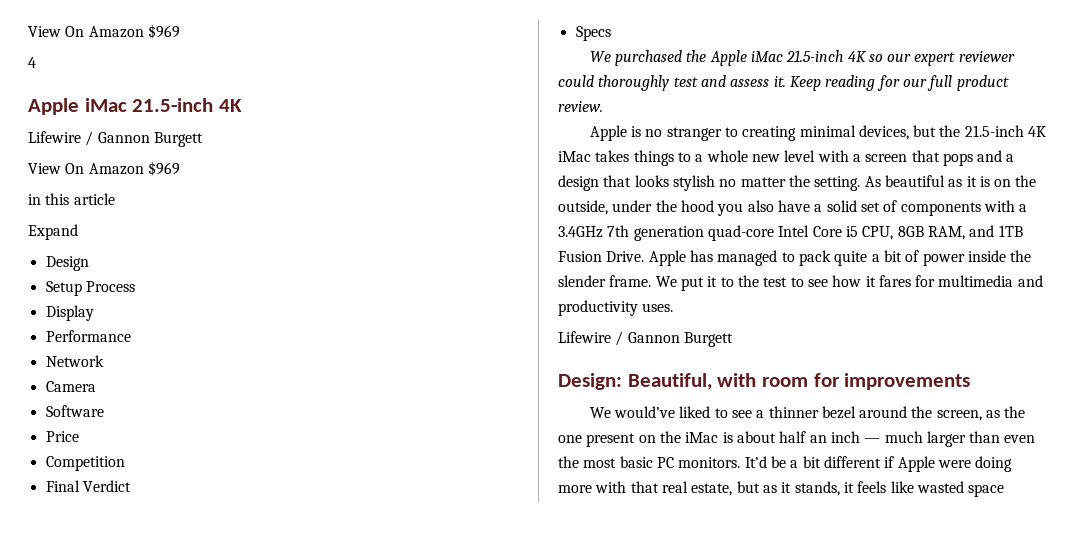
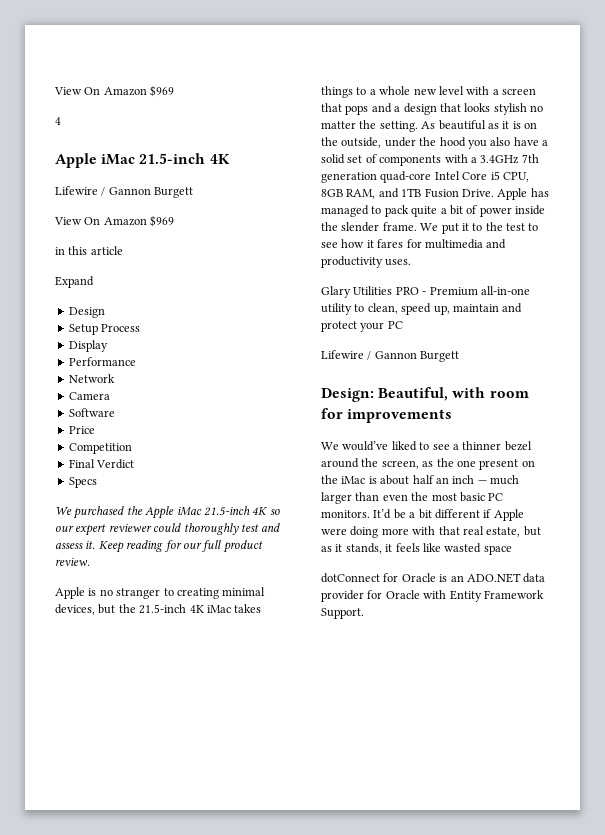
+ Glary Utilities PRO - Premium all-in-one utility to clean, speed up, maintain and protect your PC
+ dotConnect for Oracle is an ADO.NET data provider for Oracle with Entity Framework Support.

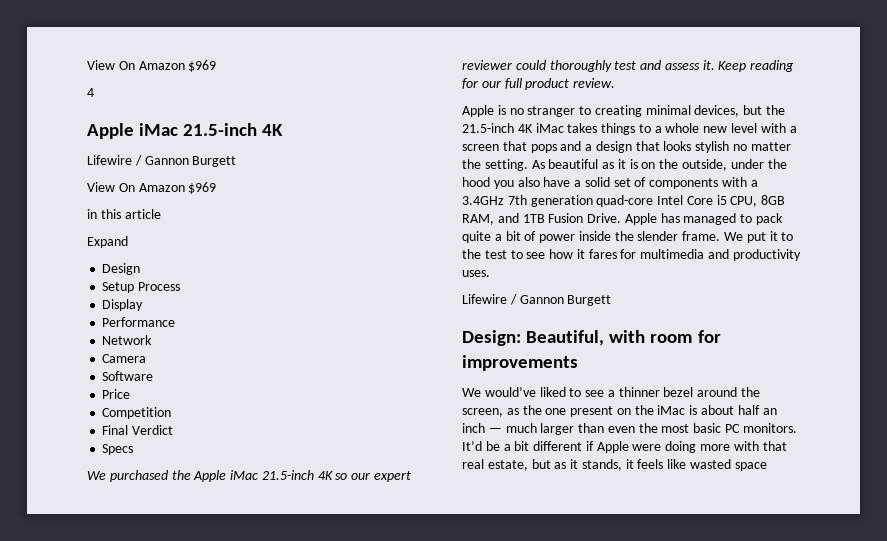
- Glary Utilities PRO - Premium all-in-one utility to clean, speed up, maintain and protect your PC
- dotConnect for Oracle is an ADO.NET data provider for Oracle with Entity Framework Support.

